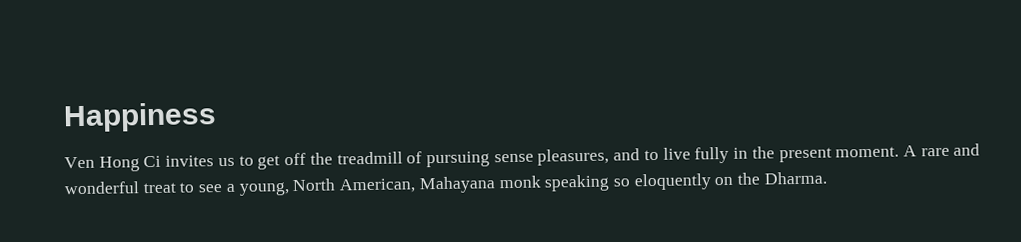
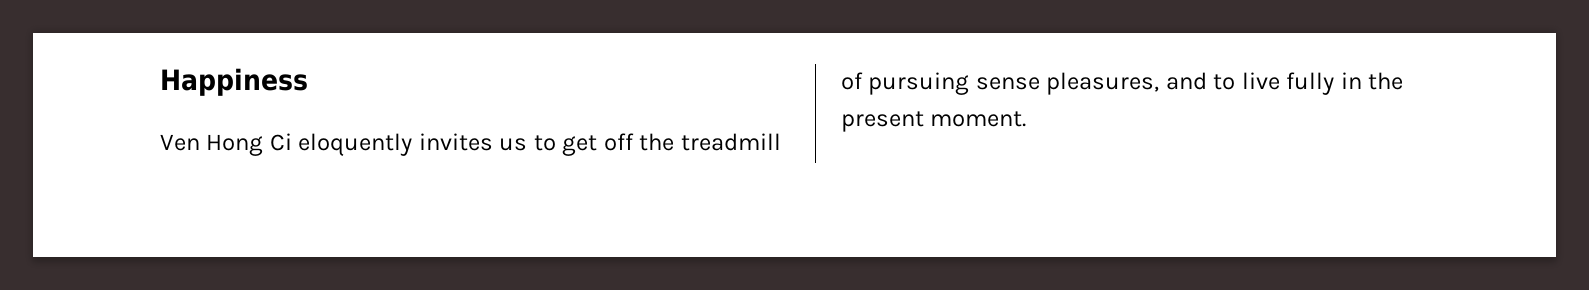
- Ven Hong Ci invites us to get off the treadmill of pursuing sense pleasures, and to live fully in the present moment. A rare and wonderful treat to see a young, North American, Mahayana monk speaking so eloquently on the Dharma.
+ Ven Hong Ci eloquently invites us to get off the treadmill of pursuing sense pleasures, and to live fully in the present moment.

